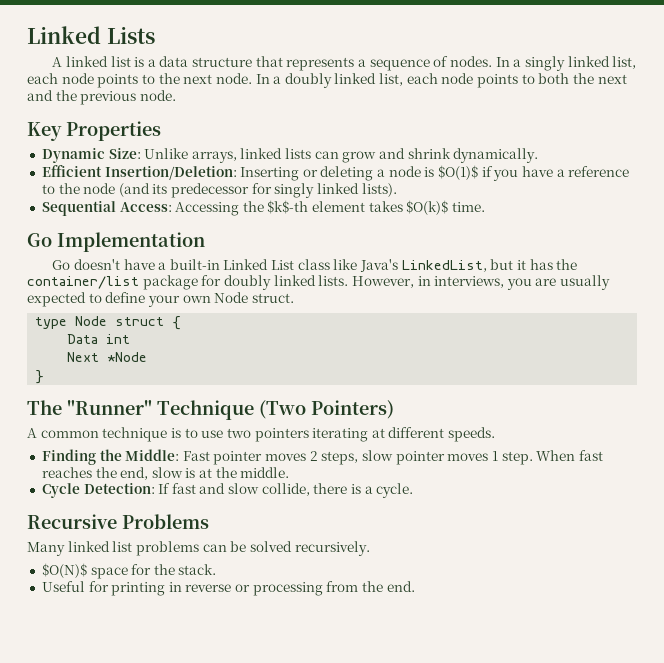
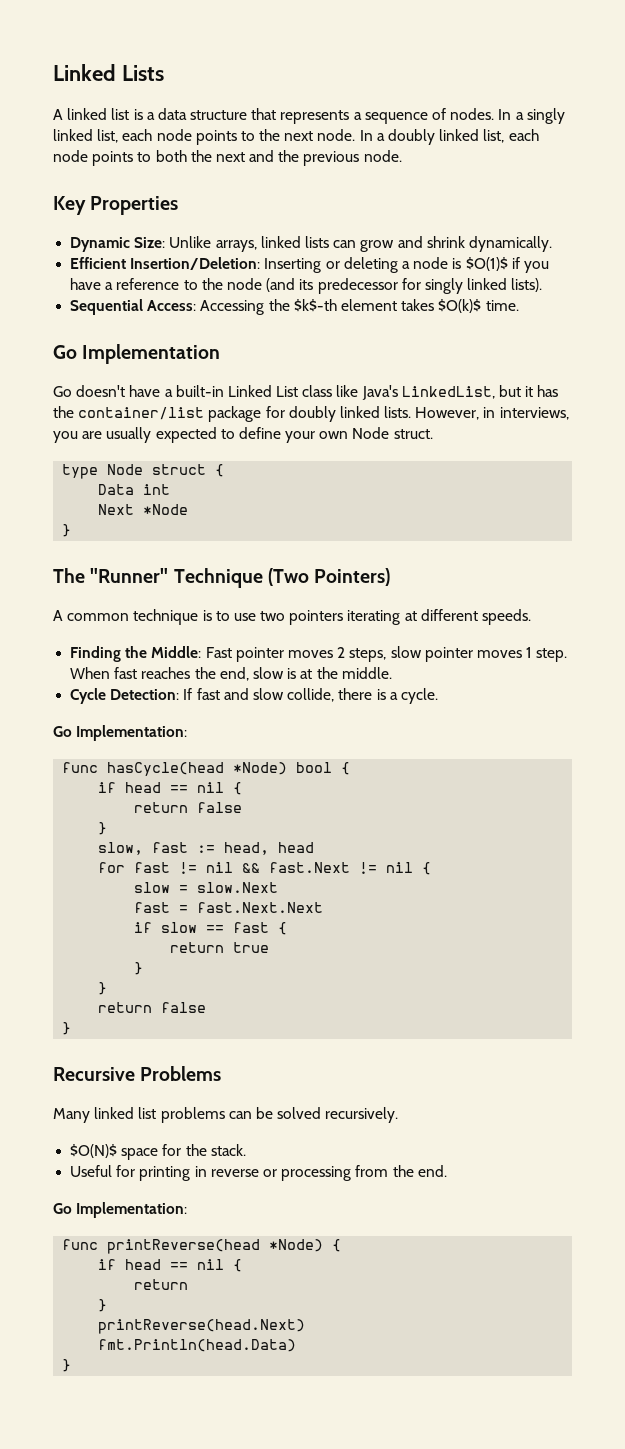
  Cycle Detection: If fast and slow collide, there is a cycle.
+ Go Implementation:
+ func hasCycle(head *Node) bool {
+ if head == nil {
+ return false
+ }
+ slow, fast := head, head
+ for fast != nil && fast.Next != nil {
+ slow = slow.Next
+ fast = fast.Next.Next
+ if slow == fast {
+ return true
+ }
+ }
+ return false
+ }
  Useful for printing in reverse or processing from the end.
+ Go Implementation:
+ func printReverse(head *Node) {
+ if head == nil {
+ return
+ }
+ printReverse(head.Next)
+ fmt.Println(head.Data)
+ }

